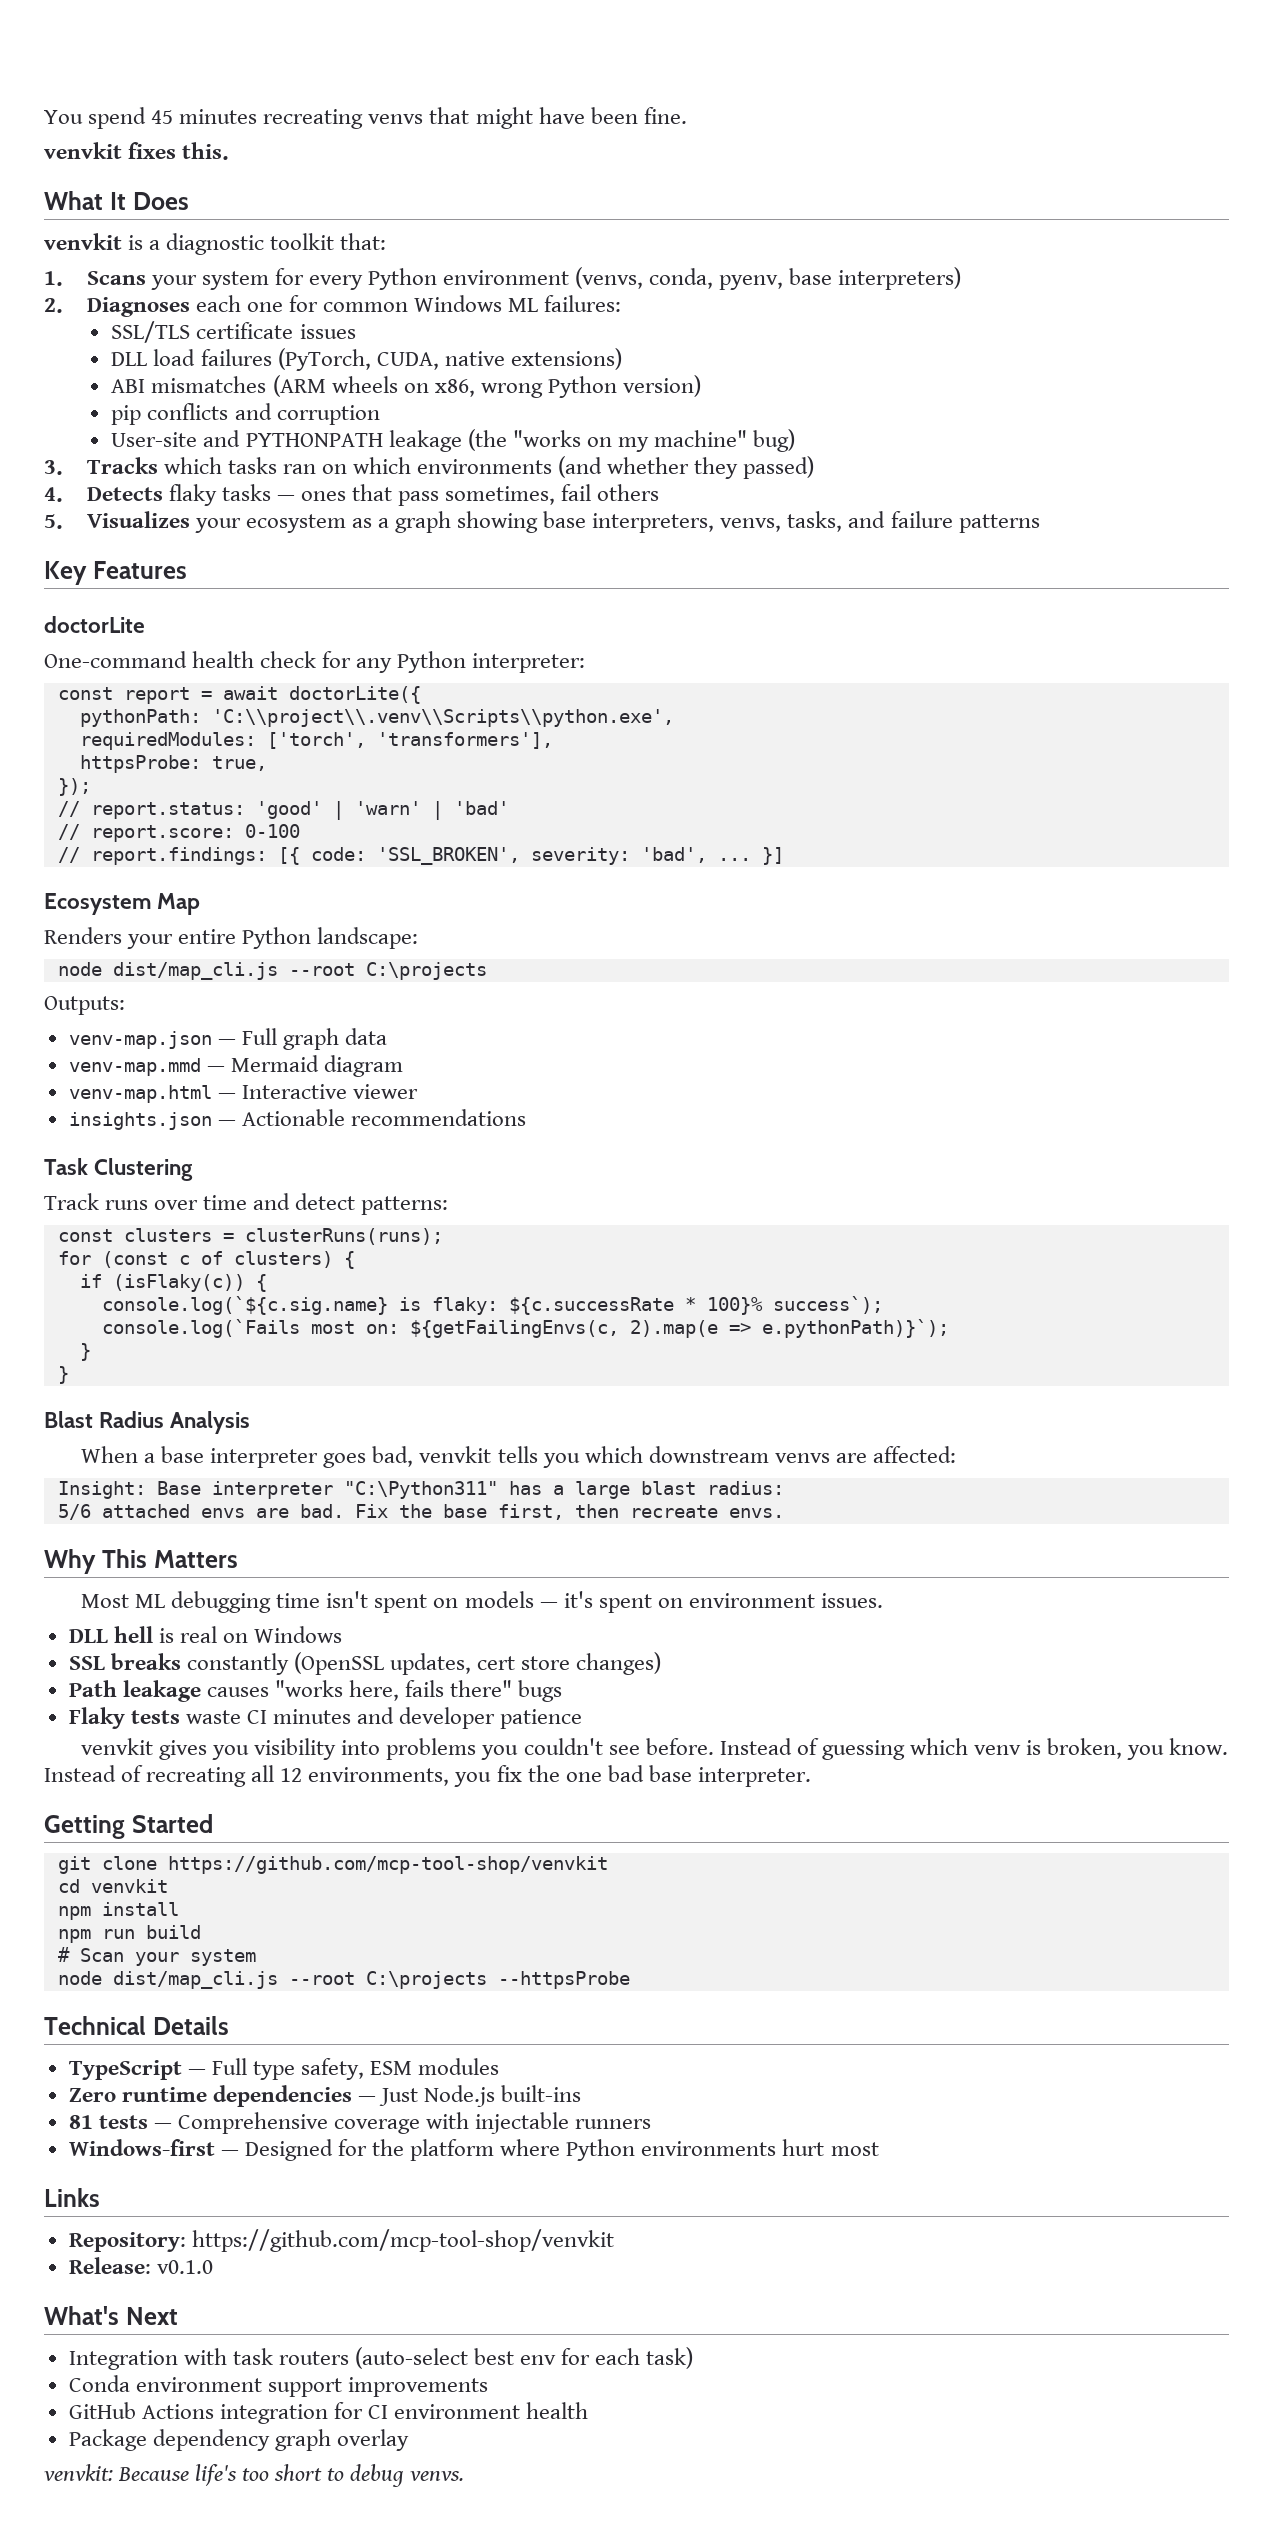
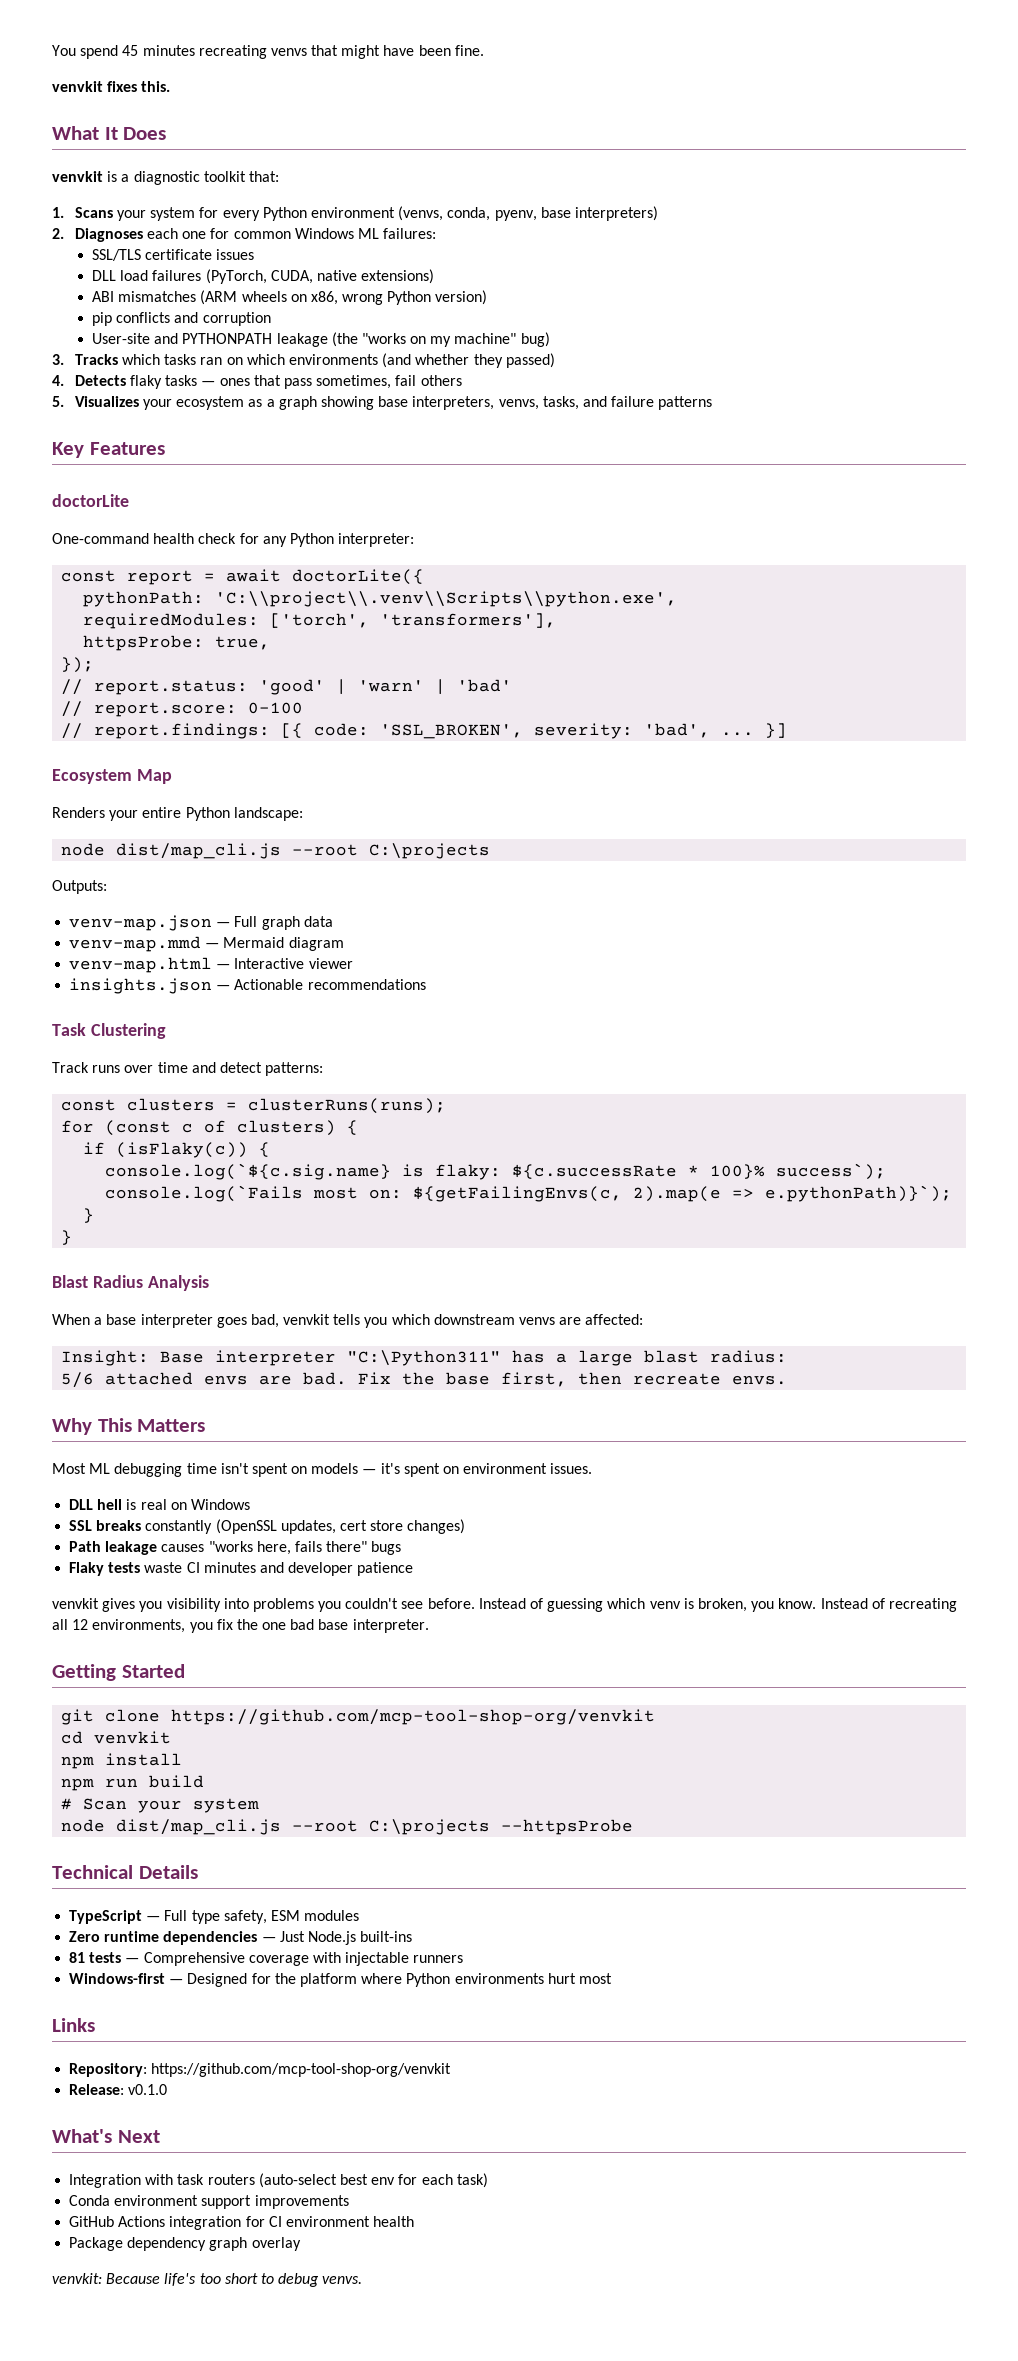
- git clone https://github.com/mcp-tool-shop/venvkit
+ git clone https://github.com/mcp-tool-shop-org/venvkit
- Repository: https://github.com/mcp-tool-shop/venvkit
+ Repository: https://github.com/mcp-tool-shop-org/venvkit

